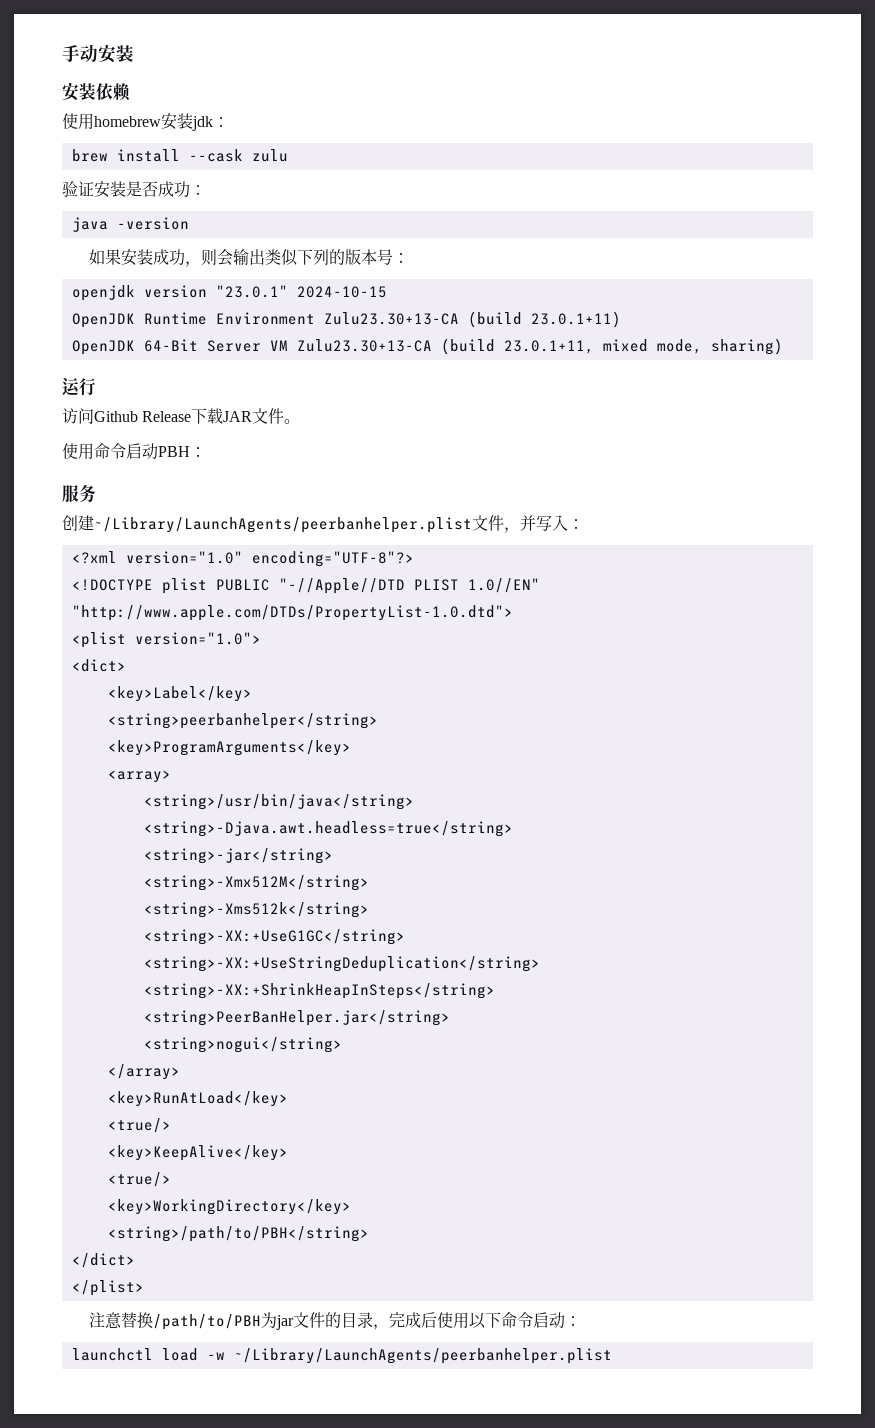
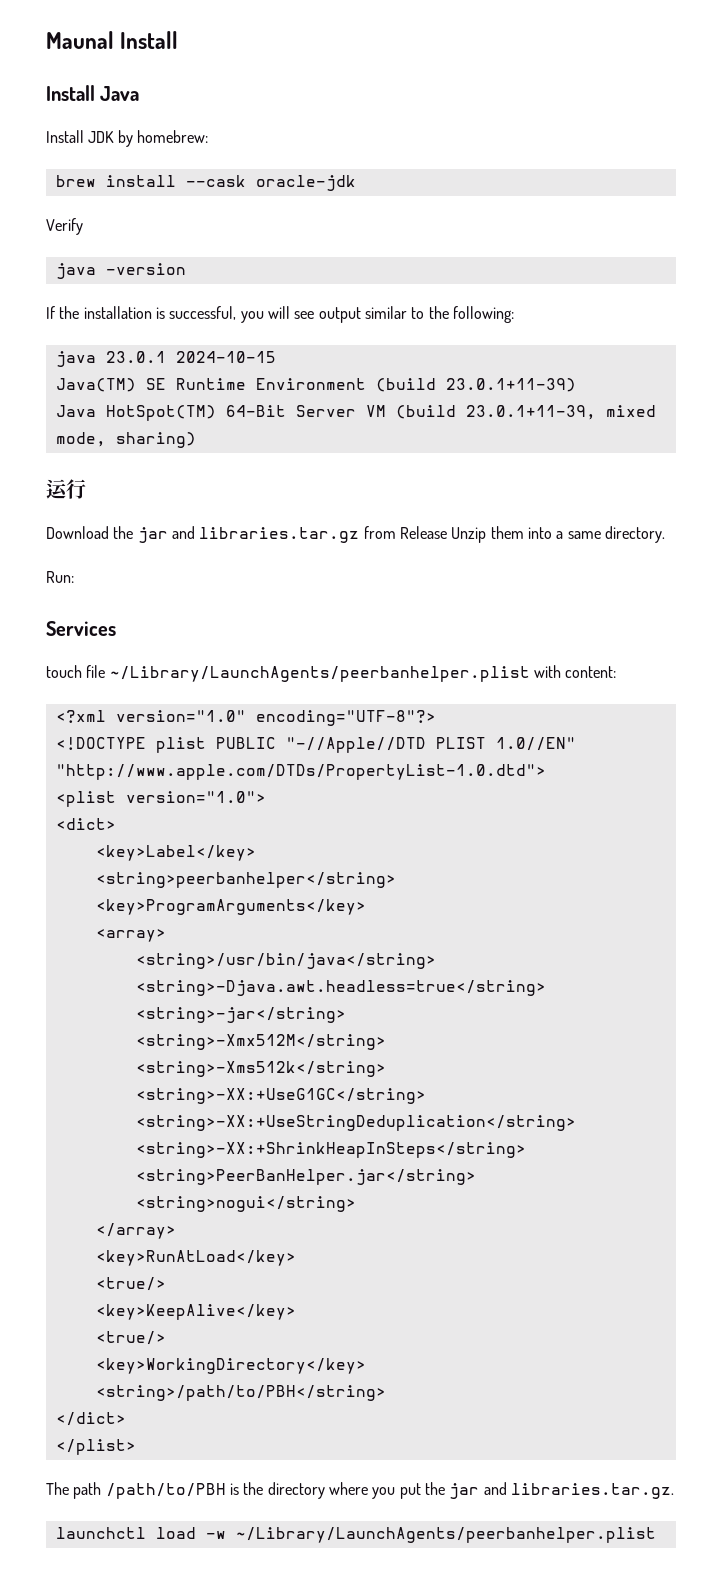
- 手动安装
- 安装依赖
- 使用homebrew安装jdk：
- brew install --cask zulu
- 验证安装是否成功：
+ Maunal Install
+ Install Java
+ Install JDK by homebrew:
+ brew install --cask oracle-jdk
+ Verify
  java -version
- 如果安装成功，则会输出类似下列的版本号：
- openjdk version "23.0.1" 2024-10-15
- OpenJDK Runtime Environment Zulu23.30+13-CA (build 23.0.1+11)
- OpenJDK 64-Bit Server VM Zulu23.30+13-CA (build 23.0.1+11, mixed mode, sharing)
+ If the installation is successful, you will see output similar to the following:
+ java 23.0.1 2024-10-15
+ Java(TM) SE Runtime Environment (build 23.0.1+11-39)
+ Java HotSpot(TM) 64-Bit Server VM (build 23.0.1+11-39, mixed mode, sharing)
  运行
- 访问Github Release下载JAR文件。
- 使用命令启动PBH：
- 服务
- 创建~/Library/LaunchAgents/peerbanhelper.plist文件，并写入：
+ Download the jar and libraries.tar.gz from Release Unzip them into a same directory.
+ Run:
+ Services
+ touch file ~/Library/LaunchAgents/peerbanhelper.plist with content:
- 注意替换/path/to/PBH为jar文件的目录，完成后使用以下命令启动：
+ The path /path/to/PBH is the directory where you put the jar and libraries.tar.gz.

